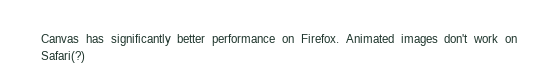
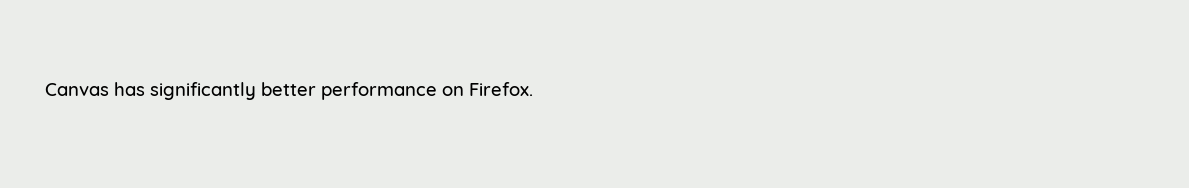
- Animated images don't work on Safari(?)

